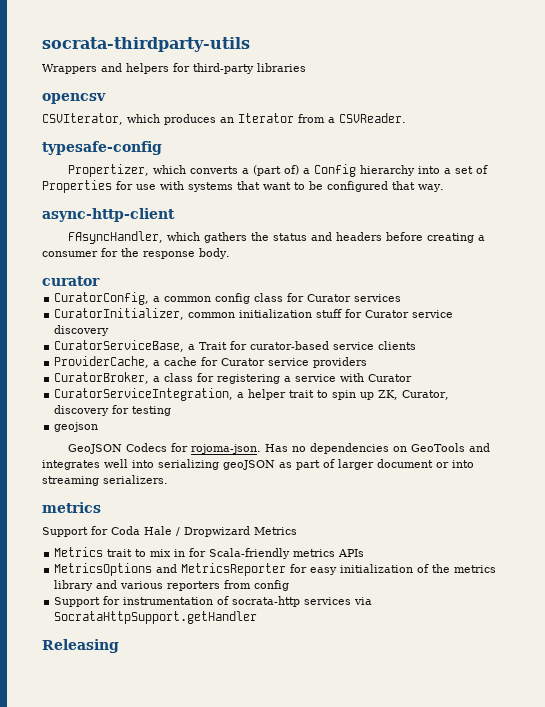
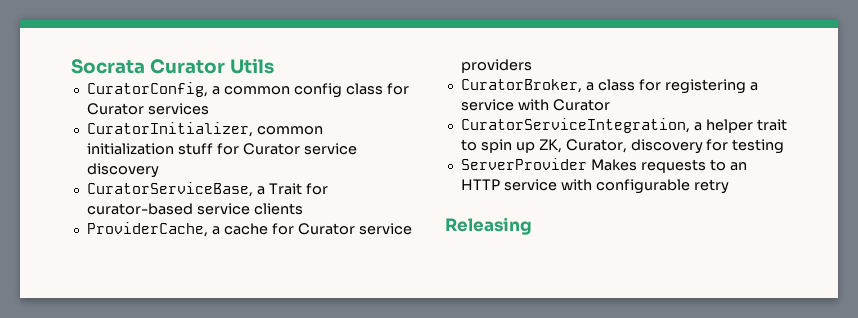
- socrata-thirdparty-utils
- Wrappers and helpers for third-party libraries
- opencsv
- CSVIterator, which produces an Iterator from a CSVReader.
- typesafe-config
- Propertizer, which converts a (part of) a Config hierarchy into a set of Properties for use with systems that want to be configured that way.
- async-http-client
- FAsyncHandler, which gathers the status and headers before creating a consumer for the response body.
- curator
+ Socrata Curator Utils
- geojson
- GeoJSON Codecs for rojoma-json. Has no dependencies on GeoTools and integrates well into serializing geoJSON as part of larger document or into streaming serializers.
- metrics
- Support for Coda Hale / Dropwizard Metrics
- Metrics trait to mix in for Scala-friendly metrics APIs
- MetricsOptions and MetricsReporter for easy initialization of the metrics library and various reporters from config
- Support for instrumentation of socrata-http services via SocrataHttpSupport.getHandler
+ ServerProvider Makes requests to an HTTP service with configurable retry

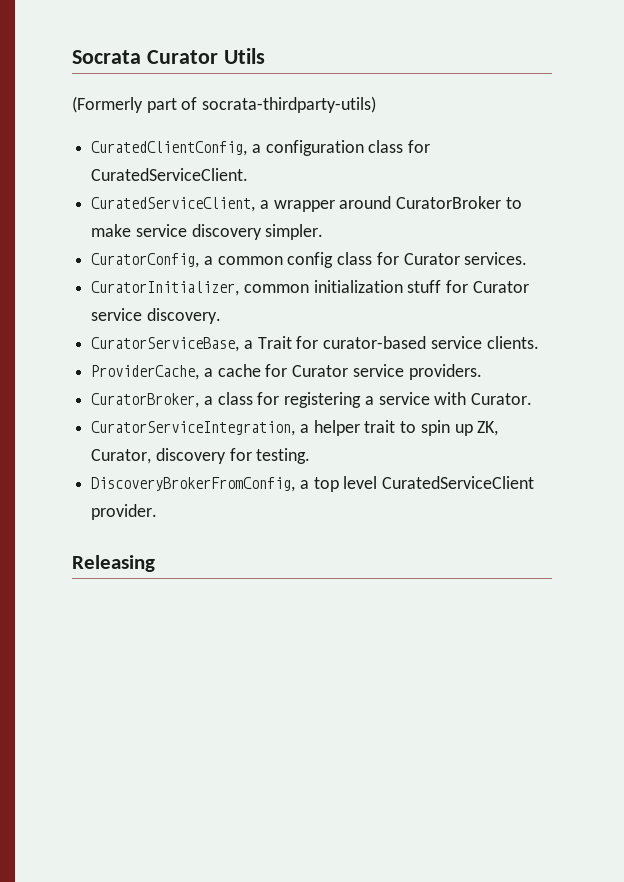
+ (Formerly part of socrata-thirdparty-utils)
+ CuratedClientConfig, a configuration class for CuratedServiceClient.
+ CuratedServiceClient, a wrapper around CuratorBroker to make service discovery simpler.
- CuratorConfig, a common config class for Curator services
+ CuratorConfig, a common config class for Curator services.
- CuratorInitializer, common initialization stuff for Curator service discovery
+ CuratorInitializer, common initialization stuff for Curator service discovery.
- CuratorServiceBase, a Trait for curator-based service clients
+ CuratorServiceBase, a Trait for curator-based service clients.
- ProviderCache, a cache for Curator service providers
+ ProviderCache, a cache for Curator service providers.
- CuratorBroker, a class for registering a service with Curator
+ CuratorBroker, a class for registering a service with Curator.
- CuratorServiceIntegration, a helper trait to spin up ZK, Curator, discovery for testing
- ServerProvider Makes requests to an HTTP service with configurable retry
+ CuratorServiceIntegration, a helper trait to spin up ZK, Curator, discovery for testing.
+ DiscoveryBrokerFromConfig, a top level CuratedServiceClient provider.

